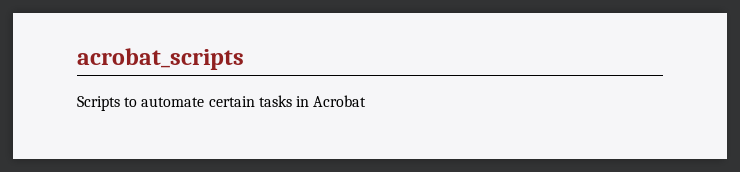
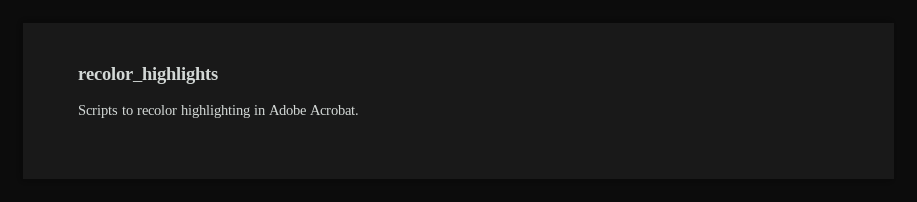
- acrobat_scripts
+ recolor_highlights
- Scripts to automate certain tasks in Acrobat
+ Scripts to recolor highlighting in Adobe Acrobat.

